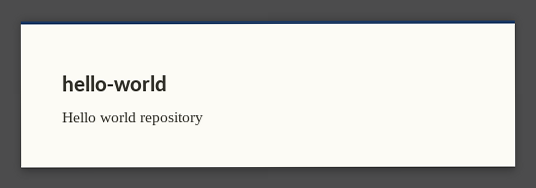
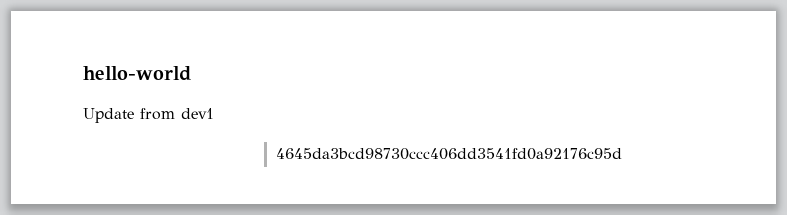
- Hello world repository
+ Update from dev1
+ 4645da3bcd98730ccc406dd3541fd0a92176c95d

